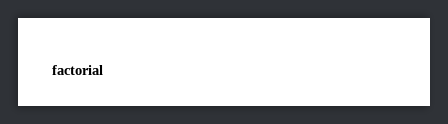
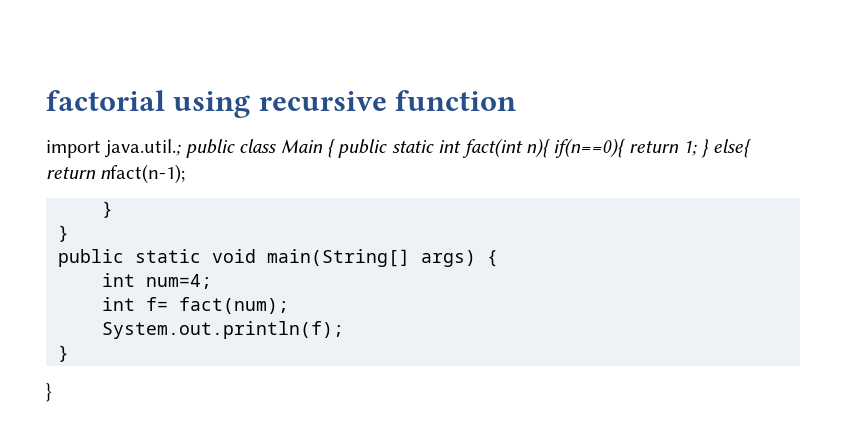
- factorial
+ factorial using recursive function
+ import java.util.; public class Main { public static int fact(int n){ if(n==0){ return 1; } else{ return nfact(n-1);
+ }
+ }
+ public static void main(String[] args) {
+ int num=4;
+ int f= fact(num);
+ System.out.println(f);
+ }
+ }

